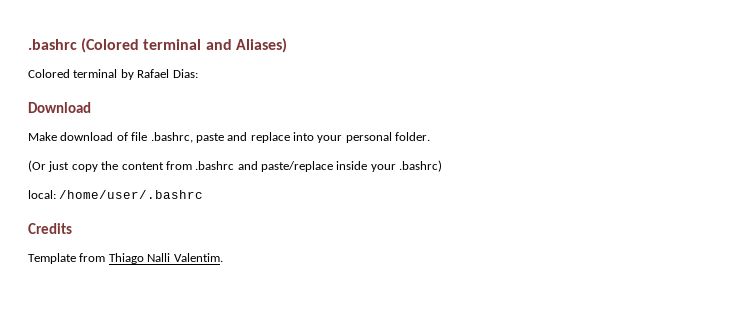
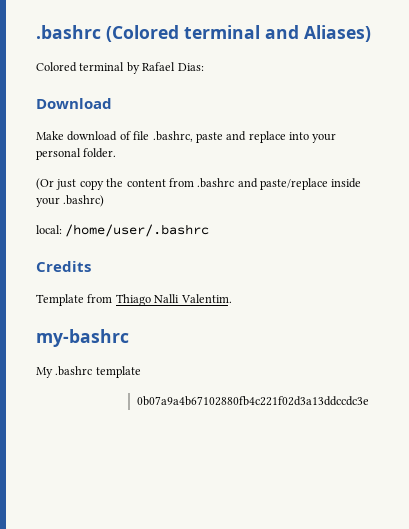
+ my-bashrc
+ My .bashrc template
+ 0b07a9a4b67102880fb4c221f02d3a13ddccdc3e

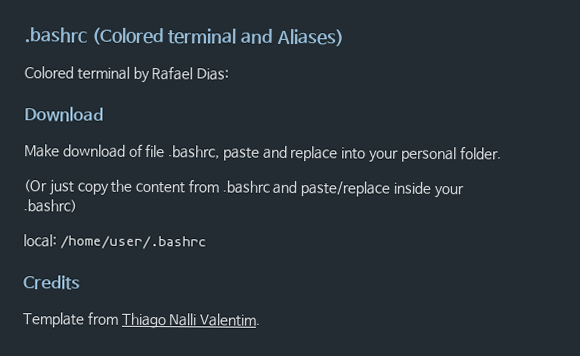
- my-bashrc
- My .bashrc template
- 0b07a9a4b67102880fb4c221f02d3a13ddccdc3e

